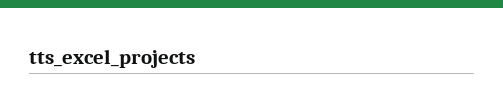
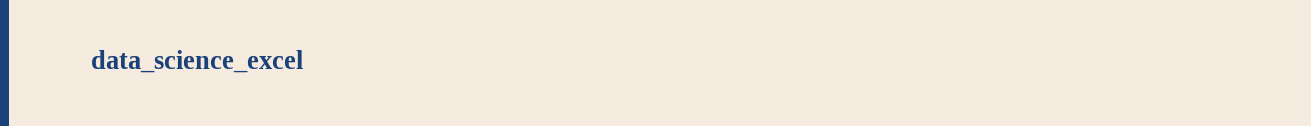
- tts_excel_projects
+ data_science_excel

